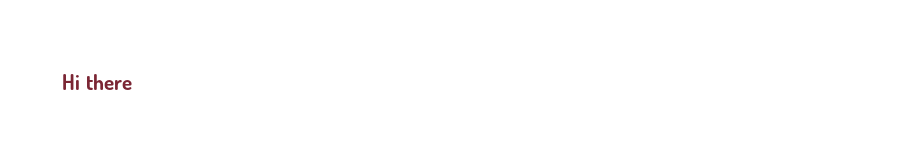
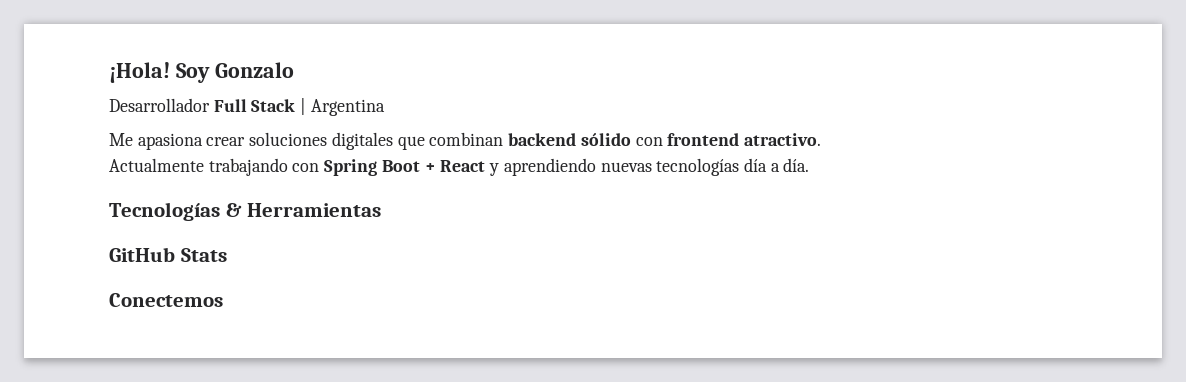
- Hi there
+ ¡Hola! Soy Gonzalo
+ Desarrollador Full Stack | Argentina
+ Me apasiona crear soluciones digitales que combinan backend sólido con frontend atractivo.
+ Actualmente trabajando con Spring Boot + React y aprendiendo nuevas tecnologías día a día.
+ Tecnologías & Herramientas
+ GitHub Stats
+ Conectemos

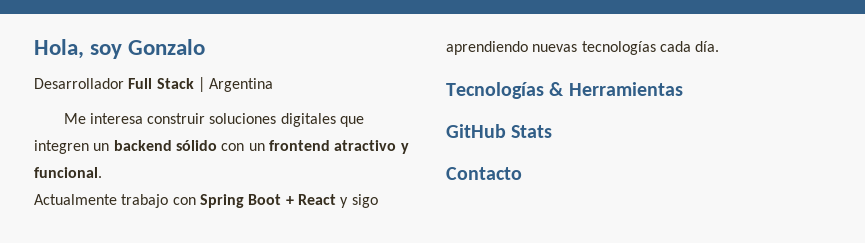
- ¡Hola! Soy Gonzalo
+ Hola, soy Gonzalo
- Me apasiona crear soluciones digitales que combinan backend sólido con frontend atractivo.
+ Me interesa construir soluciones digitales que integren un backend sólido con un frontend atractivo y funcional.
- Actualmente trabajando con Spring Boot + React y aprendiendo nuevas tecnologías día a día.
+ Actualmente trabajo con Spring Boot + React y sigo aprendiendo nuevas tecnologías cada día.
- Conectemos
+ Contacto

